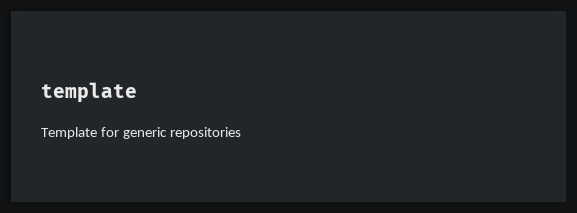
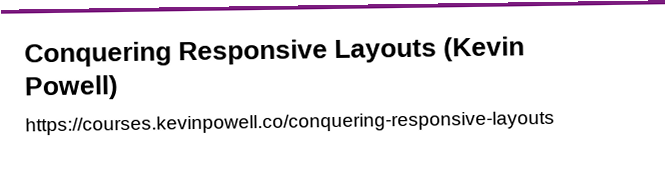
- template
- Template for generic repositories
+ Conquering Responsive Layouts (Kevin Powell)
+ https://courses.kevinpowell.co/conquering-responsive-layouts

